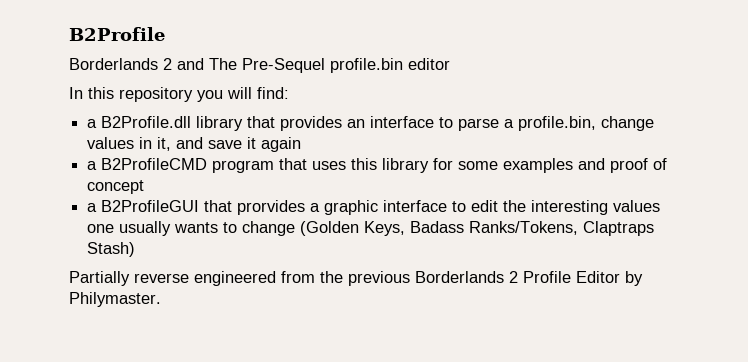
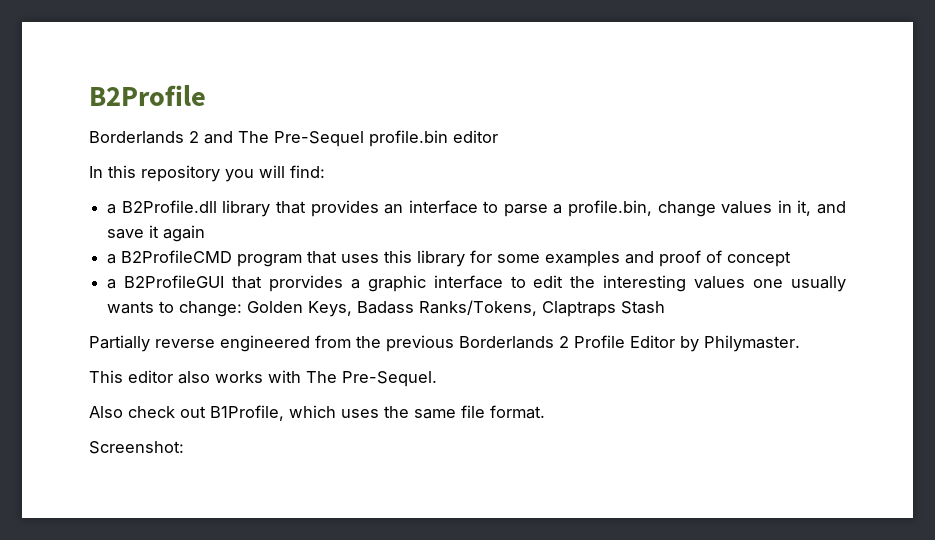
- a B2ProfileGUI that prorvides a graphic interface to edit the interesting values one usually wants to change (Golden Keys, Badass Ranks/Tokens, Claptraps Stash)
+ a B2ProfileGUI that prorvides a graphic interface to edit the interesting values one usually wants to change: Golden Keys, Badass Ranks/Tokens, Claptraps Stash
+ This editor also works with The Pre-Sequel.
+ Also check out B1Profile, which uses the same file format.
+ Screenshot:

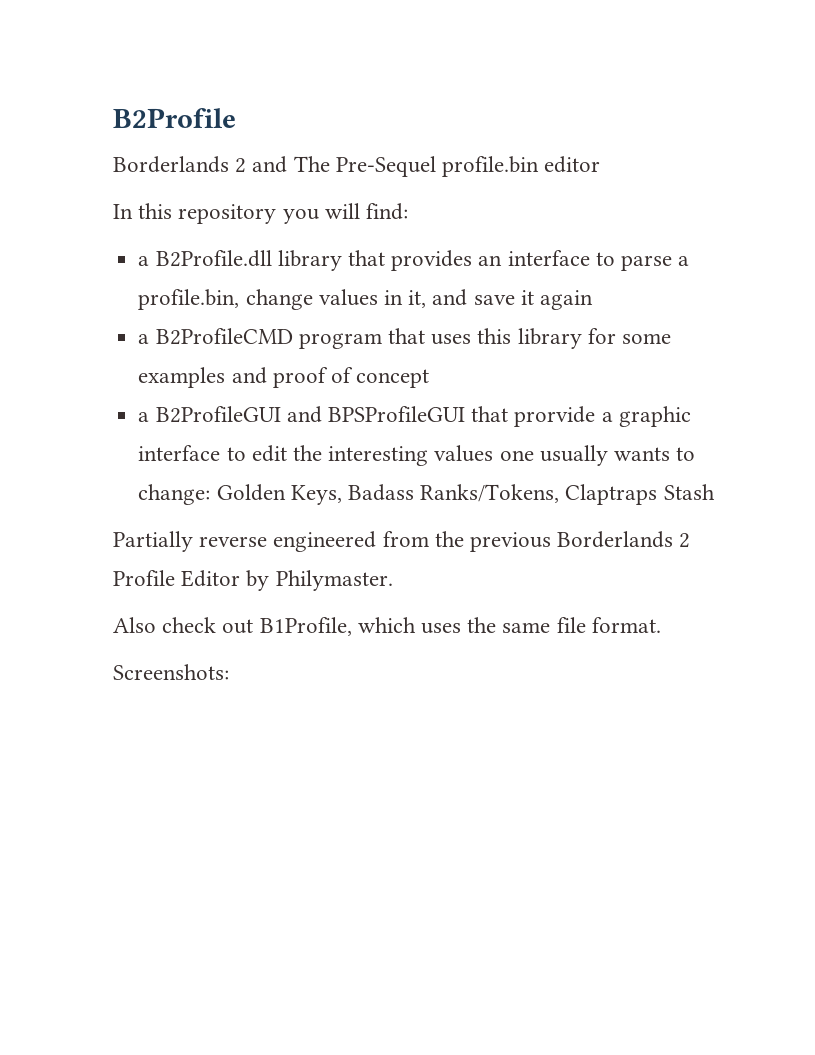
- a B2ProfileGUI that prorvides a graphic interface to edit the interesting values one usually wants to change: Golden Keys, Badass Ranks/Tokens, Claptraps Stash
+ a B2ProfileGUI and BPSProfileGUI that prorvide a graphic interface to edit the interesting values one usually wants to change: Golden Keys, Badass Ranks/Tokens, Claptraps Stash
- This editor also works with The Pre-Sequel.
- Screenshot:
+ Screenshots:

